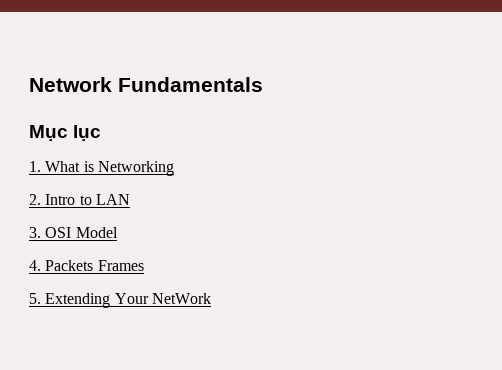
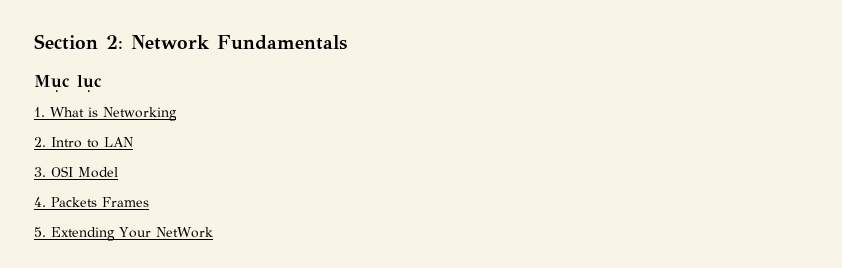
- Network Fundamentals
+ Section 2: Network Fundamentals

